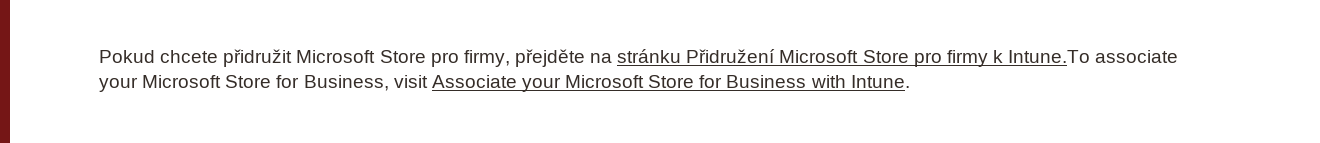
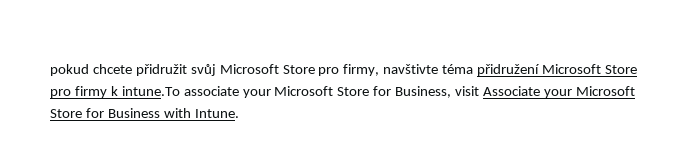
- Pokud chcete přidružit Microsoft Store pro firmy, přejděte na stránku Přidružení Microsoft Store pro firmy k Intune.To associate your Microsoft Store for Business, visit Associate your Microsoft Store for Business with Intune.
+ pokud chcete přidružit svůj Microsoft Store pro firmy, navštivte téma přidružení Microsoft Store pro firmy k intune.To associate your Microsoft Store for Business, visit Associate your Microsoft Store for Business with Intune.

